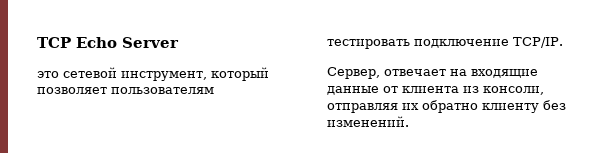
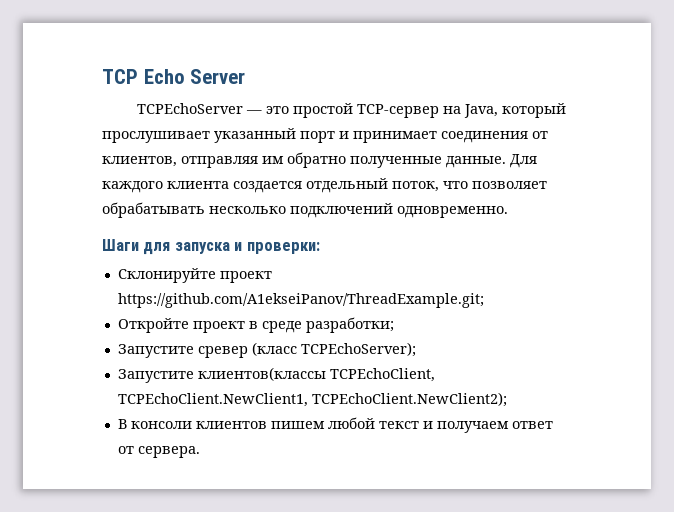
- это сетевой инструмент, который позволяет пользователям тестировать подключение TCP/IP.
- Сервер, отвечает на входящие данные от клиента из консоли, отправляя их обратно клиенту без изменений.
+ TCPEchoServer — это простой TCP-сервер на Java, который прослушивает указанный порт и принимает соединения от клиентов, отправляя им обратно полученные данные. Для каждого клиента создается отдельный поток, что позволяет обрабатывать несколько подключений одновременно.
+ Шаги для запуска и проверки:
+ Склонируйте проект https://github.com/A1ekseiPanov/ThreadExample.git;
+ Откройте проект в среде разработки;
+ Запустите сревер (класс TCPEchoServer);
+ Запустите клиентов(классы TCPEchoClient, TCPEchoClient.NewClient1, TCPEchoClient.NewClient2);
+ В консоли клиентов пишем любой текст и получаем ответ от сервера.

